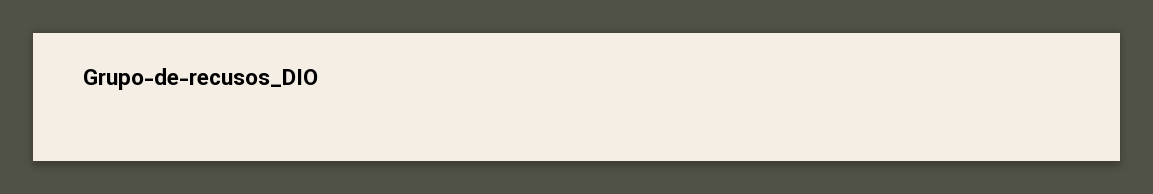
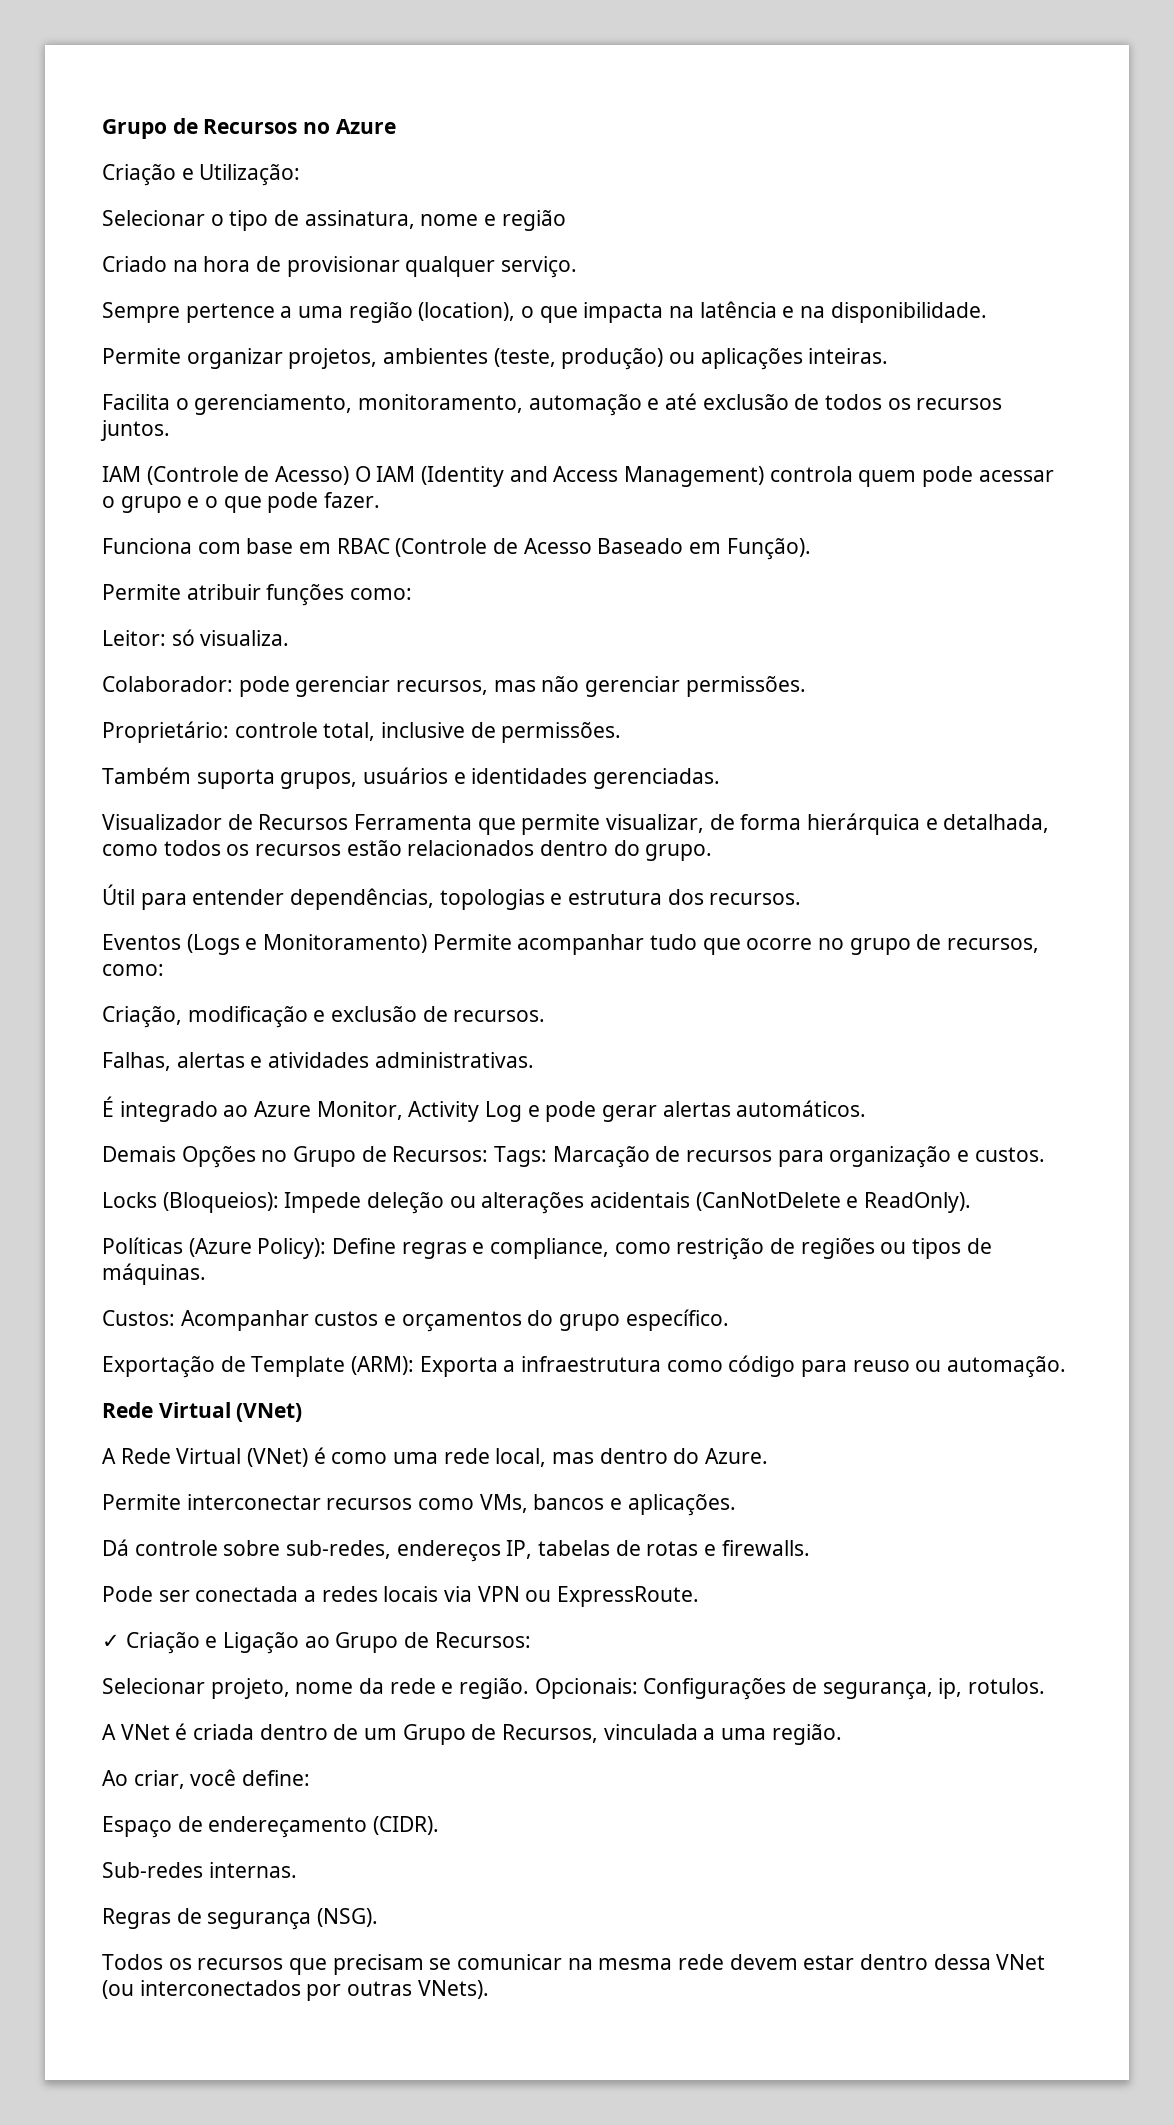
- Grupo-de-recusos_DIO
+ Grupo de Recursos no Azure
+ Criação e Utilização:
+ Selecionar o tipo de assinatura, nome e região
+ Criado na hora de provisionar qualquer serviço.
+ Sempre pertence a uma região (location), o que impacta na latência e na disponibilidade.
+ Permite organizar projetos, ambientes (teste, produção) ou aplicações inteiras.
+ Facilita o gerenciamento, monitoramento, automação e até exclusão de todos os recursos juntos.
+ IAM (Controle de Acesso) O IAM (Identity and Access Management) controla quem pode acessar o grupo e o que pode fazer.
+ Funciona com base em RBAC (Controle de Acesso Baseado em Função).
+ Permite atribuir funções como:
+ Leitor: só visualiza.
+ Colaborador: pode gerenciar recursos, mas não gerenciar permissões.
+ Proprietário: controle total, inclusive de permissões.
+ Também suporta grupos, usuários e identidades gerenciadas.
+ Visualizador de Recursos Ferramenta que permite visualizar, de forma hierárquica e detalhada, como todos os recursos estão relacionados dentro do grupo.
+ Útil para entender dependências, topologias e estrutura dos recursos.
+ Eventos (Logs e Monitoramento) Permite acompanhar tudo que ocorre no grupo de recursos, como:
+ Criação, modificação e exclusão de recursos.
+ Falhas, alertas e atividades administrativas.
+ É integrado ao Azure Monitor, Activity Log e pode gerar alertas automáticos.
+ Demais Opções no Grupo de Recursos: Tags: Marcação de recursos para organização e custos.
+ Locks (Bloqueios): Impede deleção ou alterações acidentais (CanNotDelete e ReadOnly).
+ Políticas (Azure Policy): Define regras e compliance, como restrição de regiões ou tipos de máquinas.
+ Custos: Acompanhar custos e orçamentos do grupo específico.
+ Exportação de Template (ARM): Exporta a infraestrutura como código para reuso ou automação.
+ Rede Virtual (VNet)
+ A Rede Virtual (VNet) é como uma rede local, mas dentro do Azure.
+ Permite interconectar recursos como VMs, bancos e aplicações.
+ Dá controle sobre sub-redes, endereços IP, tabelas de rotas e firewalls.
+ Pode ser conectada a redes locais via VPN ou ExpressRoute.
+ ✓ Criação e Ligação ao Grupo de Recursos:
+ Selecionar projeto, nome da rede e região. Opcionais: Configurações de segurança, ip, rotulos.
+ A VNet é criada dentro de um Grupo de Recursos, vinculada a uma região.
+ Ao criar, você define:
+ Espaço de endereçamento (CIDR).
+ Sub-redes internas.
+ Regras de segurança (NSG).
+ Todos os recursos que precisam se comunicar na mesma rede devem estar dentro dessa VNet (ou interconectados por outras VNets).

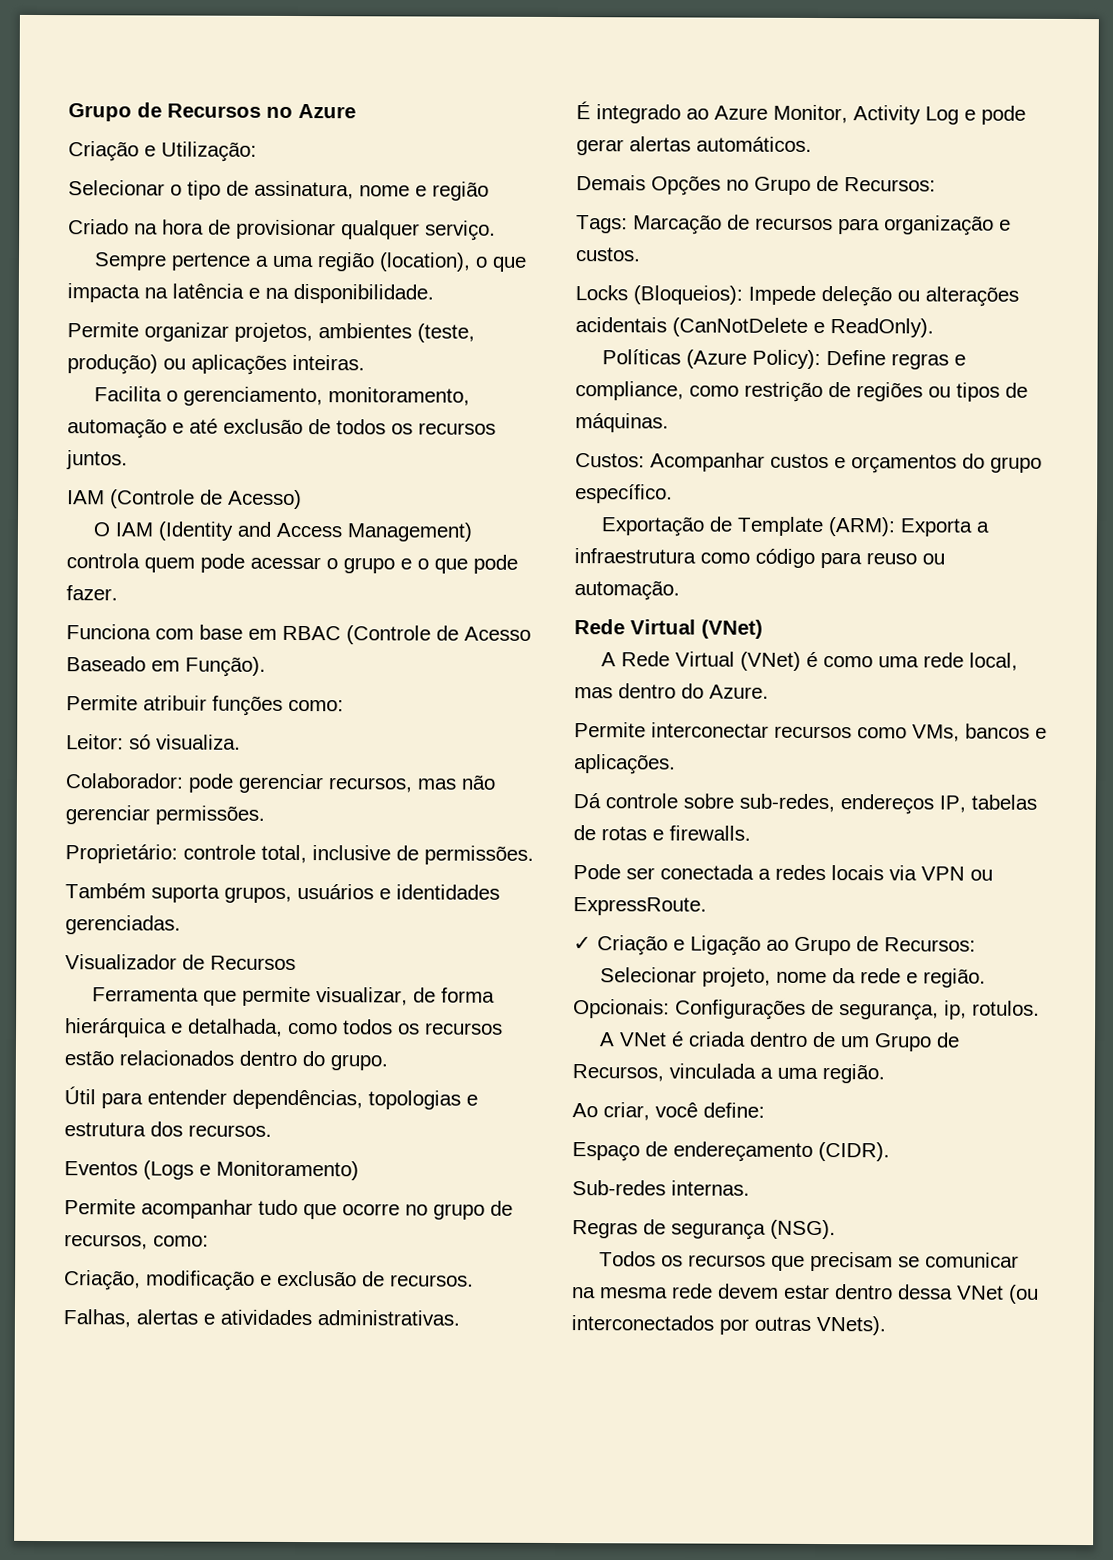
- IAM (Controle de Acesso) O IAM (Identity and Access Management) controla quem pode acessar o grupo e o que pode fazer.
+ IAM (Controle de Acesso)
+ O IAM (Identity and Access Management) controla quem pode acessar o grupo e o que pode fazer.
- Visualizador de Recursos Ferramenta que permite visualizar, de forma hierárquica e detalhada, como todos os recursos estão relacionados dentro do grupo.
+ Visualizador de Recursos
+ Ferramenta que permite visualizar, de forma hierárquica e detalhada, como todos os recursos estão relacionados dentro do grupo.
- Eventos (Logs e Monitoramento) Permite acompanhar tudo que ocorre no grupo de recursos, como:
+ Eventos (Logs e Monitoramento)
+ Permite acompanhar tudo que ocorre no grupo de recursos, como:
- Demais Opções no Grupo de Recursos: Tags: Marcação de recursos para organização e custos.
+ Demais Opções no Grupo de Recursos:
+ Tags: Marcação de recursos para organização e custos.

